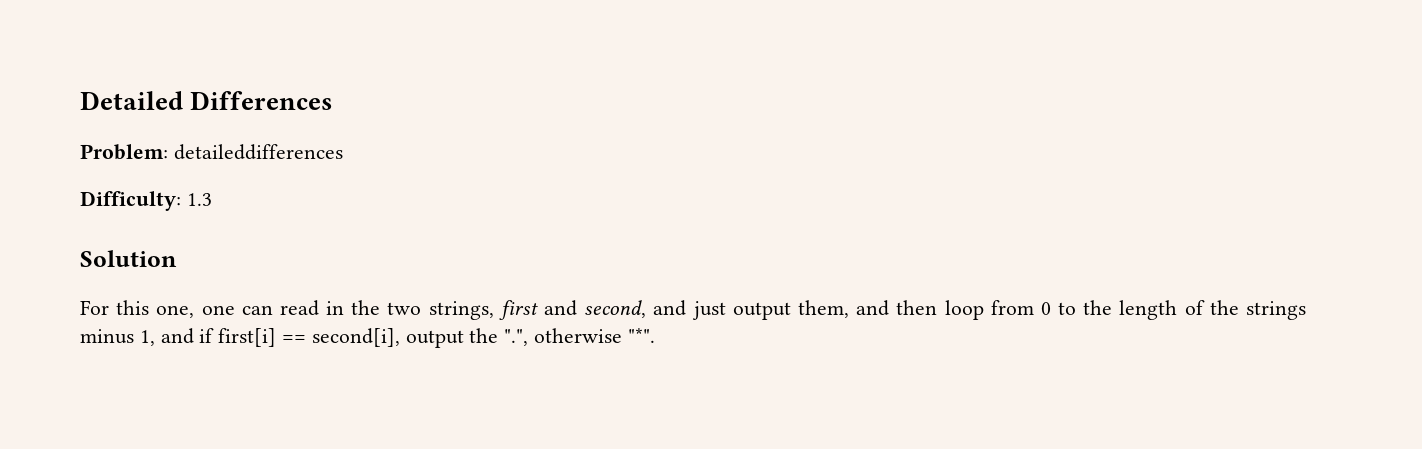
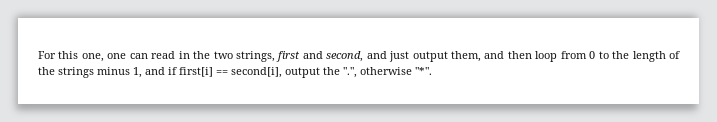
- Detailed Differences
- Problem: detaileddifferences
- Difficulty: 1.3
- Solution

